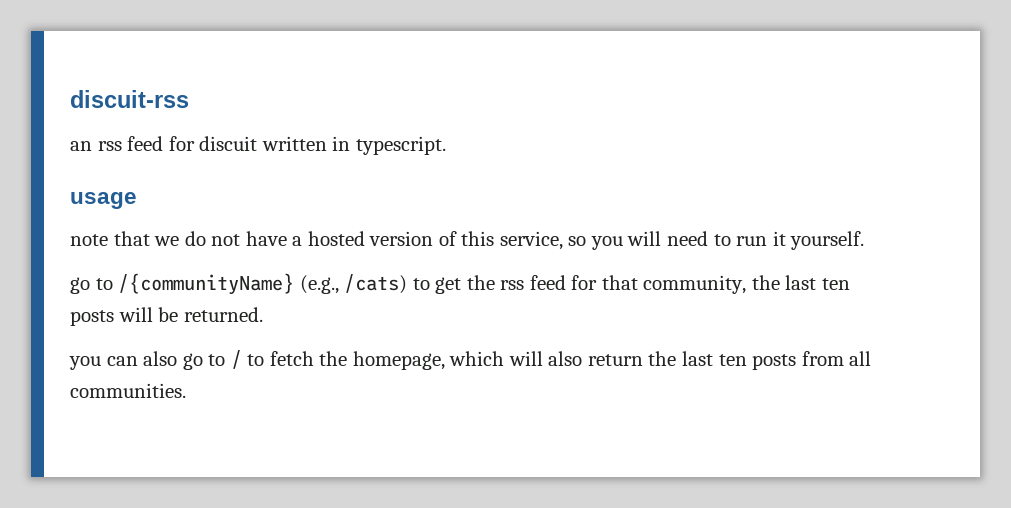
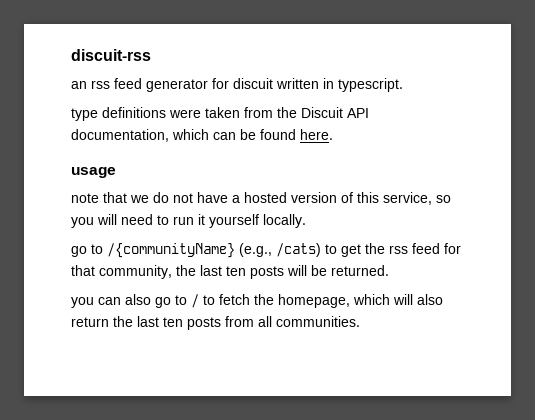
- an rss feed for discuit written in typescript.
+ an rss feed generator for discuit written in typescript.
+ type definitions were taken from the Discuit API documentation, which can be found here.
- note that we do not have a hosted version of this service, so you will need to run it yourself.
+ note that we do not have a hosted version of this service, so you will need to run it yourself locally.

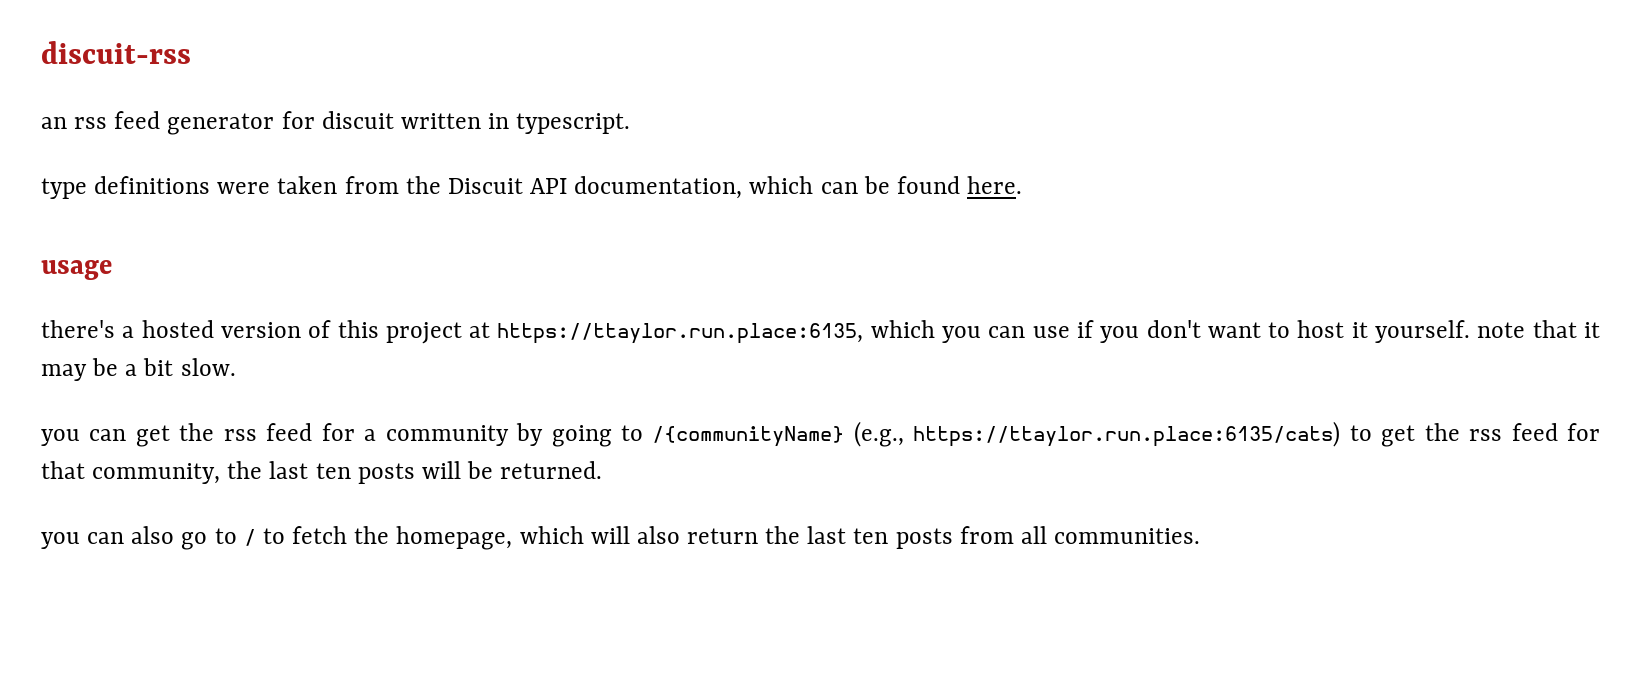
- note that we do not have a hosted version of this service, so you will need to run it yourself locally.
- go to /{communityName} (e.g., /cats) to get the rss feed for that community, the last ten posts will be returned.
+ there's a hosted version of this project at https://ttaylor.run.place:6135, which you can use if you don't want to host it yourself. note that it may be a bit slow.
+ you can get the rss feed for a community by going to /{communityName} (e.g., https://ttaylor.run.place:6135/cats) to get the rss feed for that community, the last ten posts will be returned.

